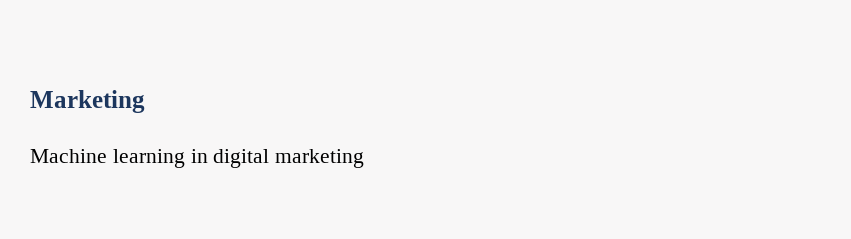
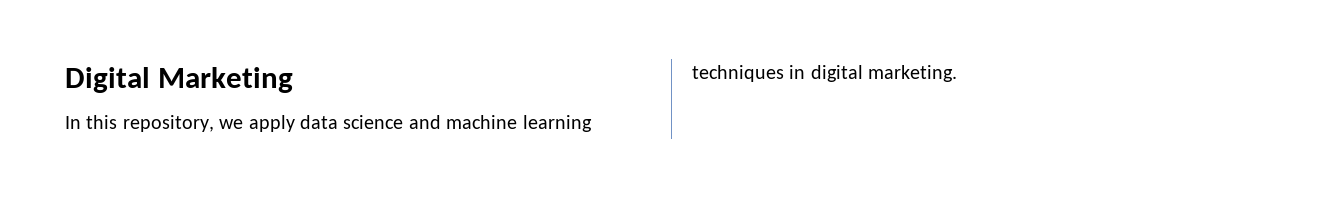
- Marketing
+ Digital Marketing
- Machine learning in digital marketing
+ In this repository, we apply data science and machine learning techniques in digital marketing.

